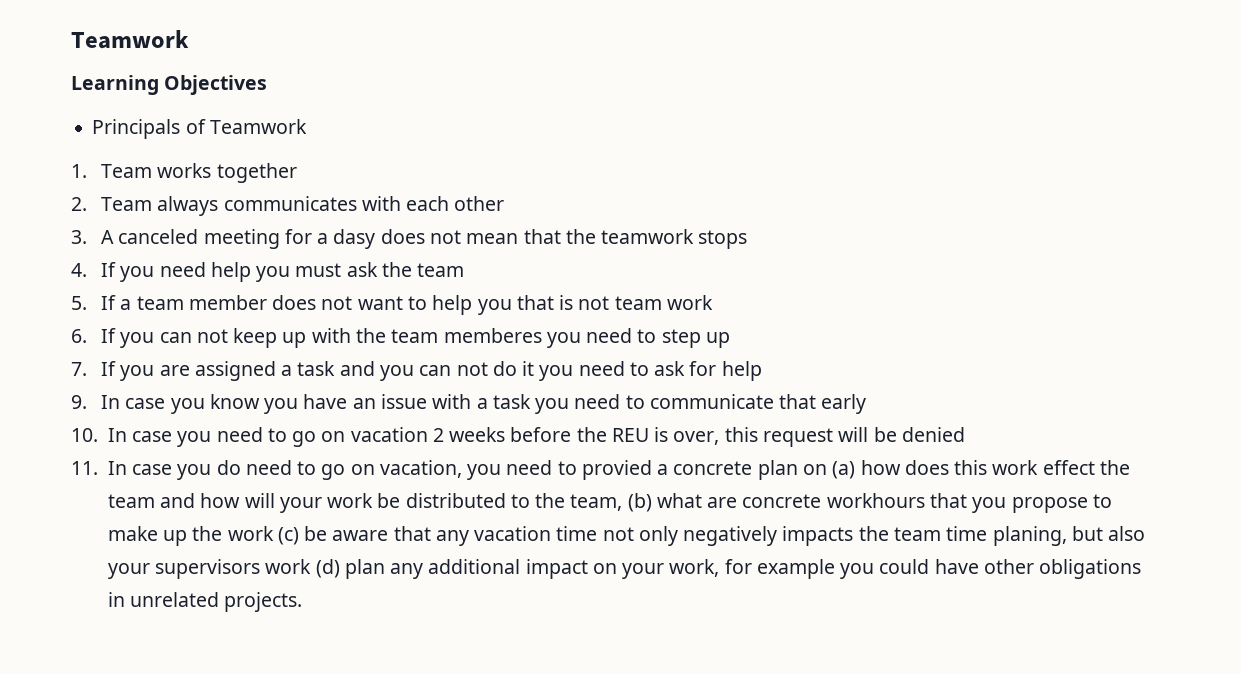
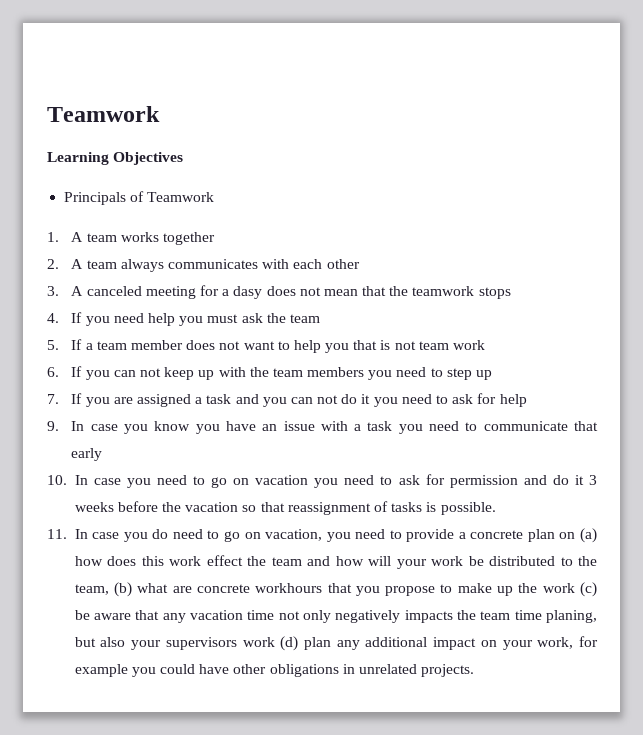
- 1. Team works together
+ 1. A team works together
- 2. Team always communicates with each other
+ 2. A team always communicates with each other
- 6. If you can not keep up with the team memberes you need to step up
+ 6. If you can not keep up with the team members you need to step up
- 10. In case you need to go on vacation 2 weeks before the REU is over, this request will be denied
+ 10. In case you need to go on vacation you need to ask for permission and do it 3 weeks before the vacation so that reassignment of tasks is possible.
- 11. In case you do need to go on vacation, you need to provied a concrete plan on (a) how does this work effect the team and how will your work be distributed to the team, (b) what are concrete workhours that you propose to make up the work (c) be aware that any vacation time not only negatively impacts the team time planing, but also your supervisors work (d) plan any additional impact on your work, for example you could have other obligations in unrelated projects.
+ 11. In case you do need to go on vacation, you need to provide a concrete plan on (a) how does this work effect the team and how will your work be distributed to the team, (b) what are concrete workhours that you propose to make up the work (c) be aware that any vacation time not only negatively impacts the team time planing, but also your supervisors work (d) plan any additional impact on your work, for example you could have other obligations in unrelated projects.

